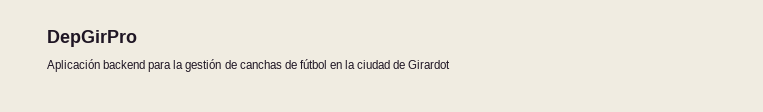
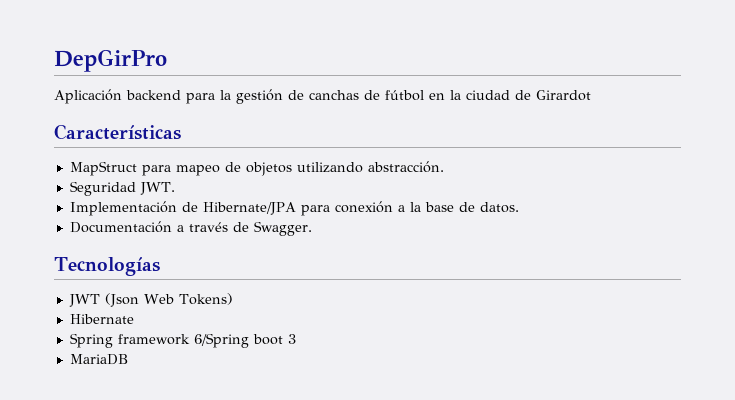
+ Características
+ MapStruct para mapeo de objetos utilizando abstracción.
+ Seguridad JWT.
+ Implementación de Hibernate/JPA para conexión a la base de datos.
+ Documentación a través de Swagger.
+ Tecnologías
+ JWT (Json Web Tokens)
+ Hibernate
+ Spring framework 6/Spring boot 3
+ MariaDB

